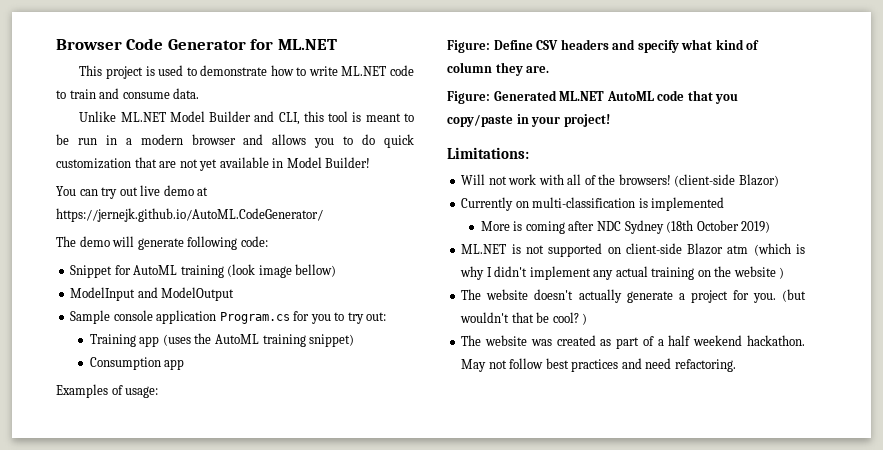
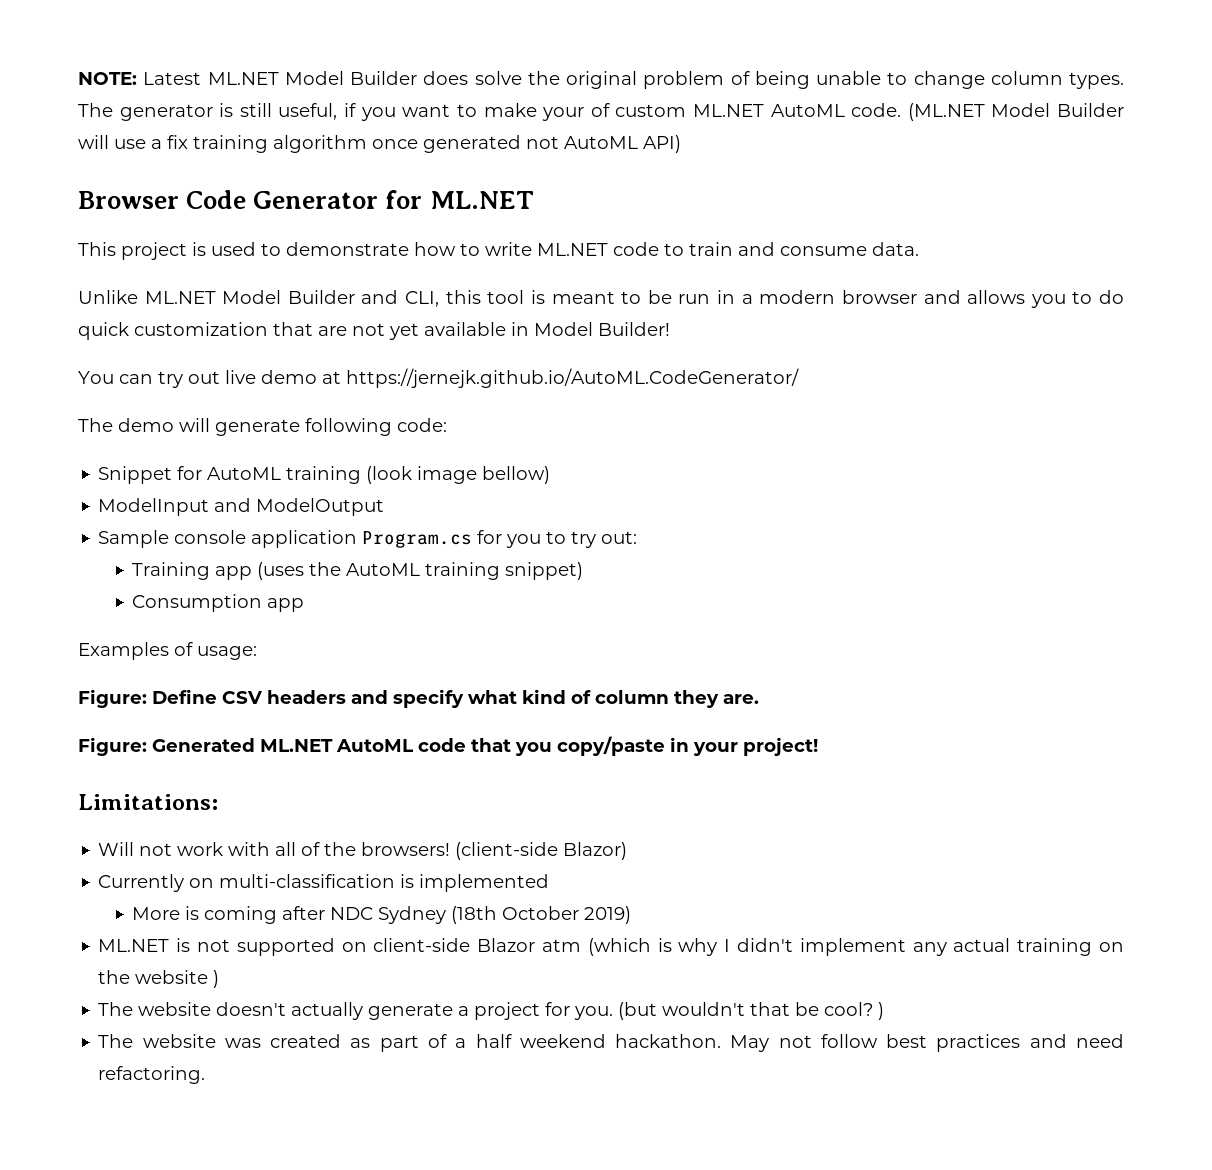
+ NOTE: Latest ML.NET Model Builder does solve the original problem of being unable to change column types. The generator is still useful, if you want to make your of custom ML.NET AutoML code. (ML.NET Model Builder will use a fix training algorithm once generated not AutoML API)

